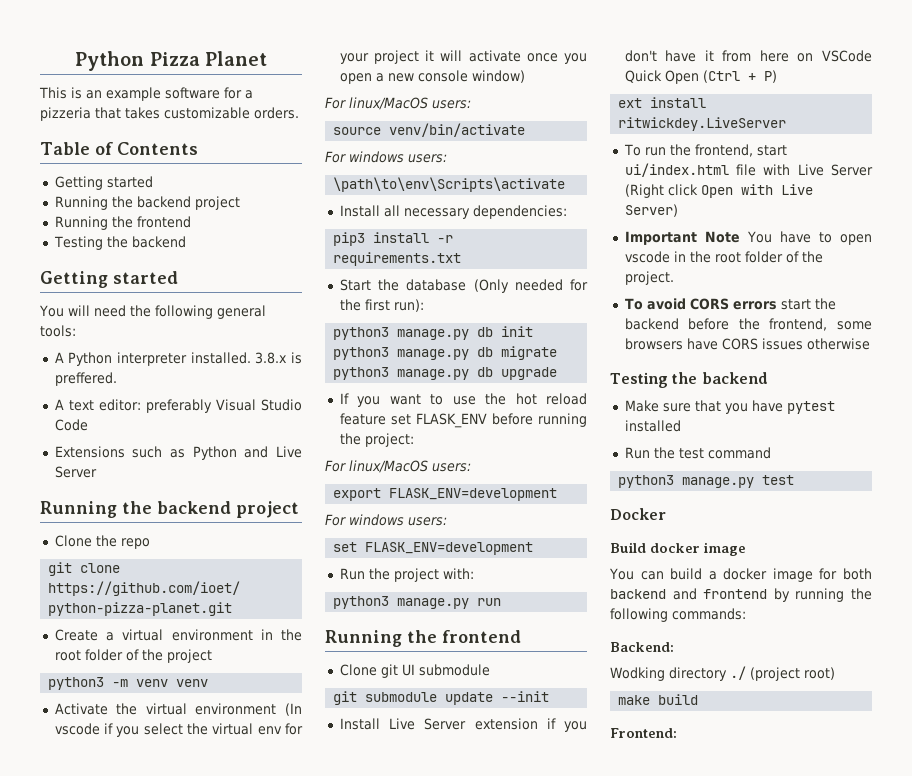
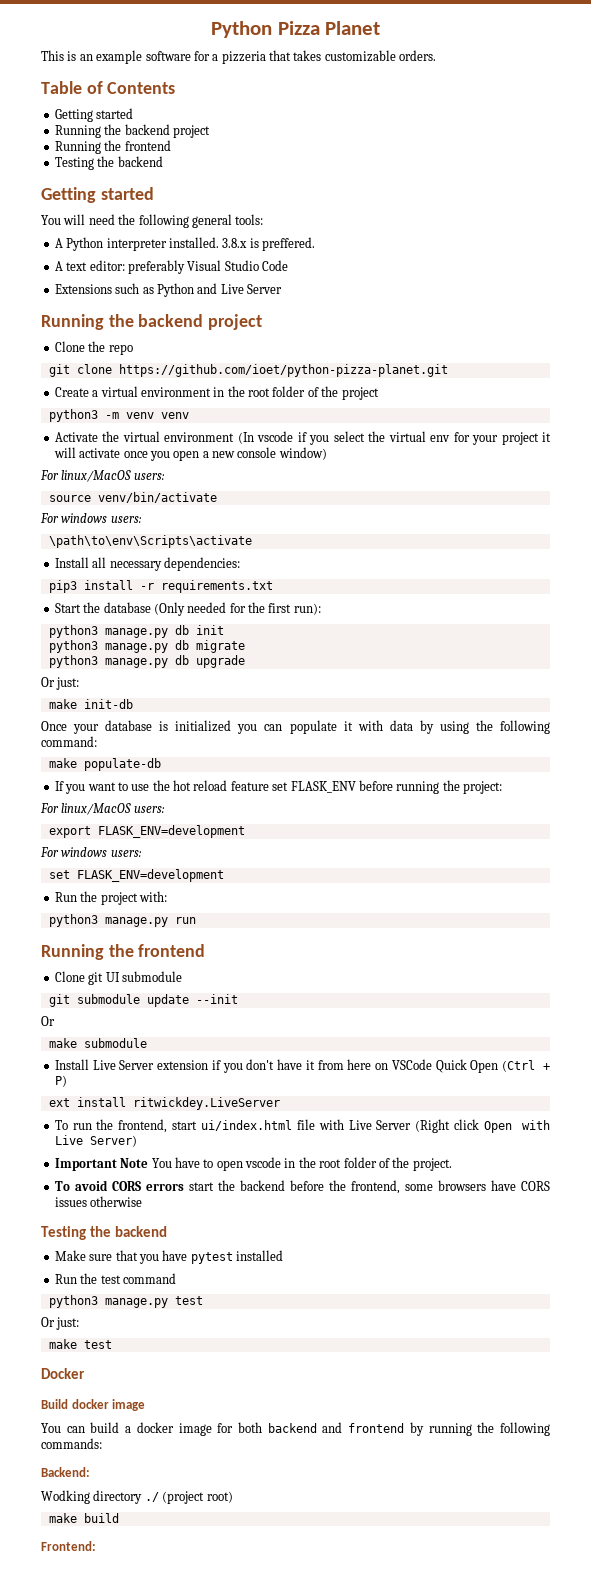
  python3 manage.py db upgrade
+ Or just:
+ make init-db
+ Once your database is initialized you can populate it with data by using the following command:
+ make populate-db
  git submodule update --init
+ Or
+ make submodule
  python3 manage.py test
+ Or just:
+ make test

